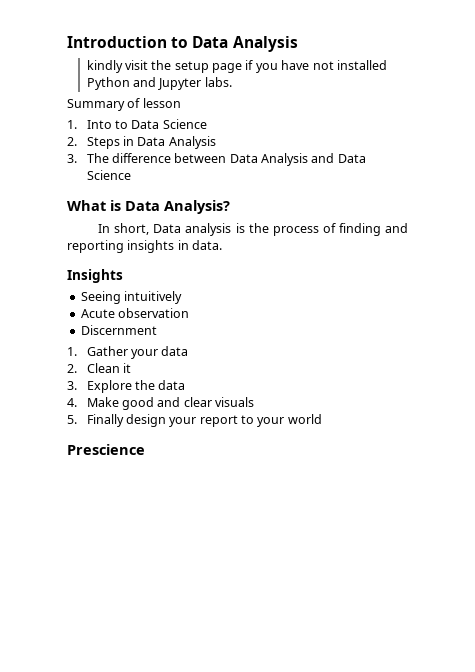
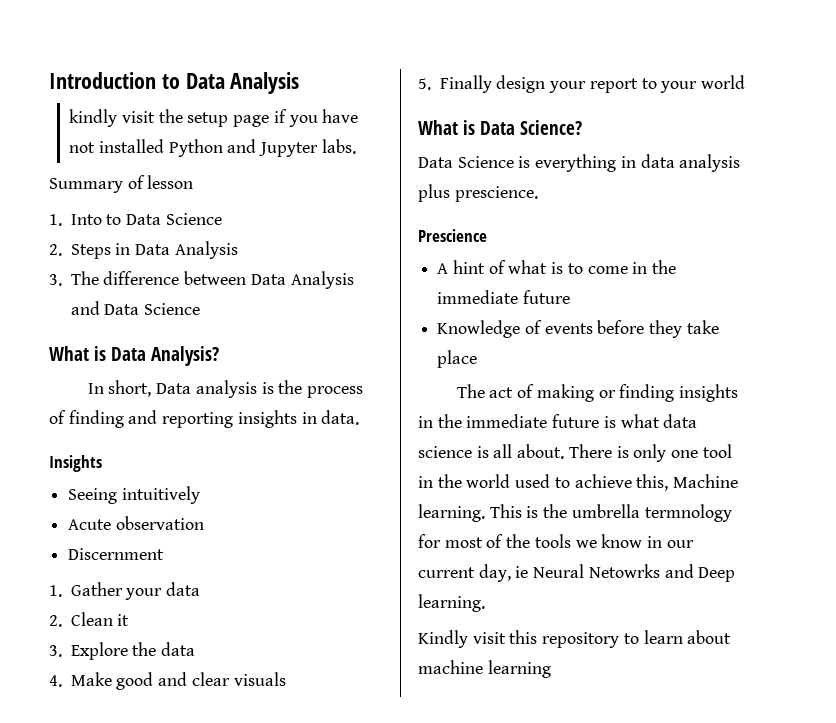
+ What is Data Science?
+ Data Science is everything in data analysis plus prescience.
  Prescience
+ A hint of what is to come in the immediate future
+ Knowledge of events before they take place
+ The act of making or finding insights in the immediate future is what data science is all about. There is only one tool in the world used to achieve this, Machine learning. This is the umbrella termnology for most of the tools we know in our current day, ie Neural Netowrks and Deep learning.
+ Kindly visit this repository to learn about machine learning

